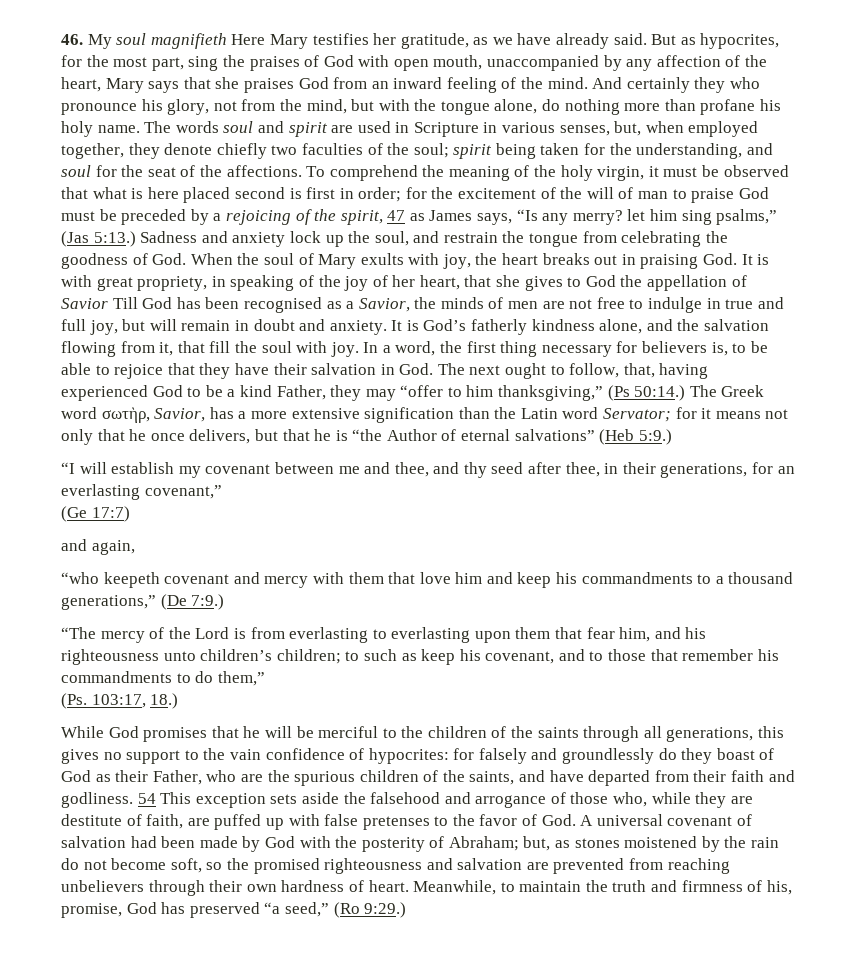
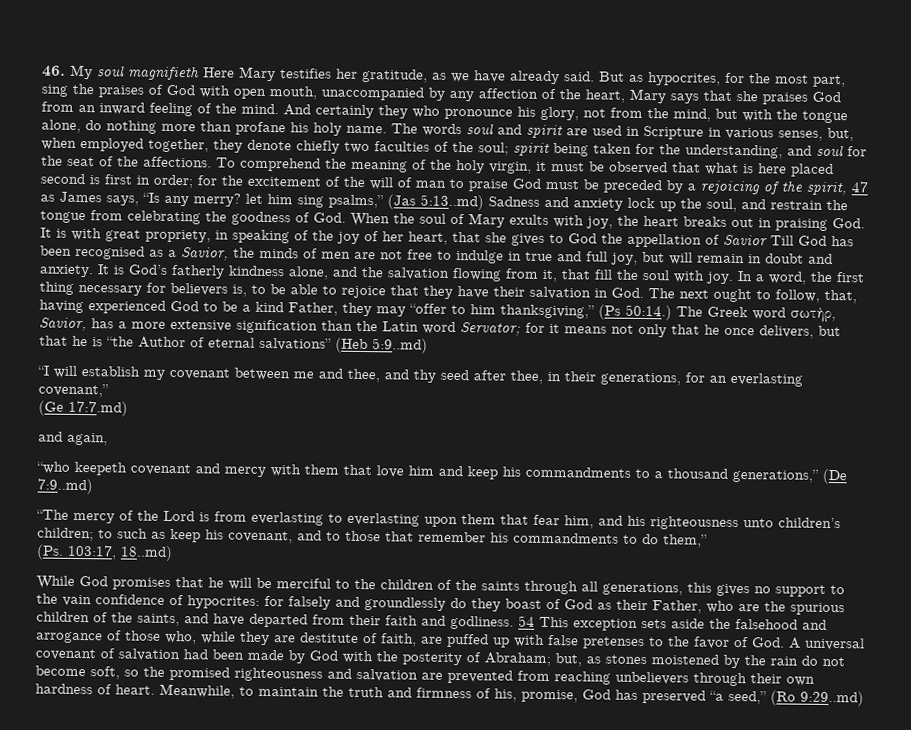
- for the excitement of the will of man to praise God must be preceded by a rejoicing of the spirit, 47 as James says, “Is any merry? let him sing psalms,” (Jas 5:13.) Sadness and anxiety lock up the soul, and restrain the tongue from celebrating the goodness of God. When the soul of Mary exults with joy, the heart breaks out in praising God. It is with great propriety, in speaking of the joy of her heart, that she gives to God the appellation of Savior Till God has been recognised as a Savior, the minds of men are not free to indulge in true and full joy, but will remain in doubt and anxiety.
+ for the excitement of the will of man to praise God must be preceded by a rejoicing of the spirit, 47 as James says, “Is any merry? let him sing psalms,” (Jas 5:13..md) Sadness and anxiety lock up the soul, and restrain the tongue from celebrating the goodness of God. When the soul of Mary exults with joy, the heart breaks out in praising God. It is with great propriety, in speaking of the joy of her heart, that she gives to God the appellation of Savior Till God has been recognised as a Savior, the minds of men are not free to indulge in true and full joy, but will remain in doubt and anxiety.
- The Greek word σωτὴρ, Savior, has a more extensive signification than the Latin word Servator; for it means not only that he once delivers, but that he is “the Author of eternal salvations” (Heb 5:9.)
+ The Greek word σωτὴρ, Savior, has a more extensive signification than the Latin word Servator; for it means not only that he once delivers, but that he is “the Author of eternal salvations” (Heb 5:9..md)
- (Ge 17:7)
+ (Ge 17:7.md)
- “who keepeth covenant and mercy with them that love him and keep his commandments to a thousand generations,” (De 7:9.)
+ “who keepeth covenant and mercy with them that love him and keep his commandments to a thousand generations,” (De 7:9..md)
- (Ps. 103:17, 18.)
+ (Ps. 103:17, 18..md)
- Meanwhile, to maintain the truth and firmness of his, promise, God has preserved “a seed,” (Ro 9:29.)
+ Meanwhile, to maintain the truth and firmness of his, promise, God has preserved “a seed,” (Ro 9:29..md)

